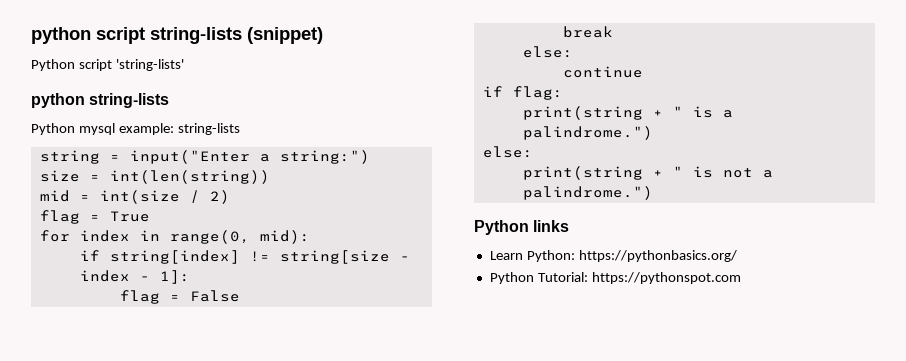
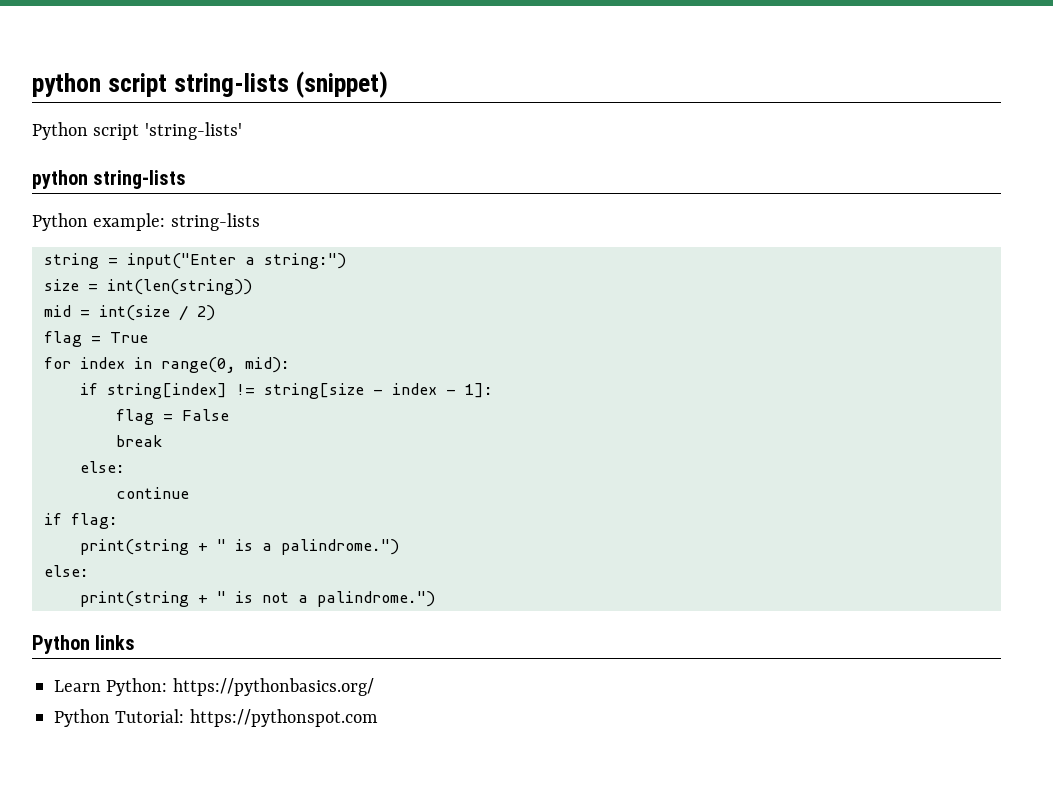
- Python mysql example: string-lists
+ Python example: string-lists

